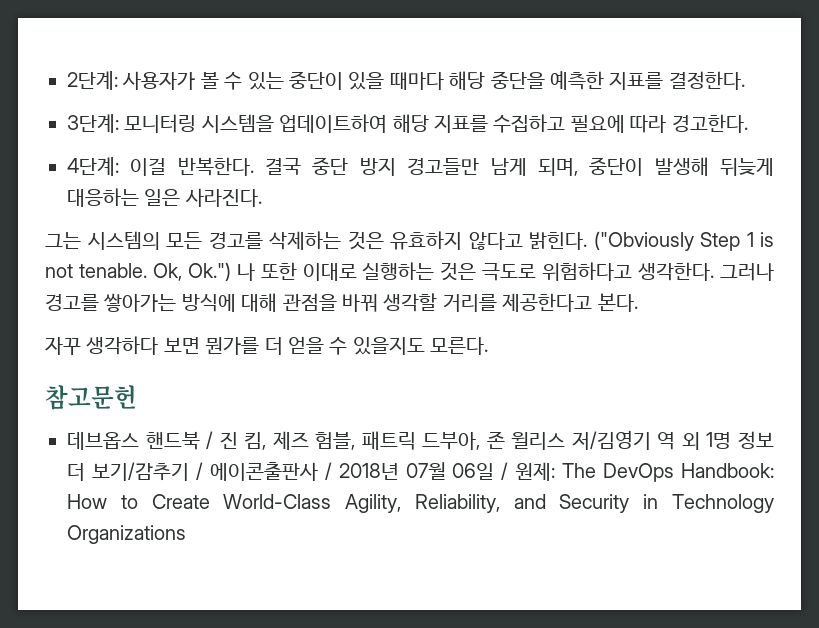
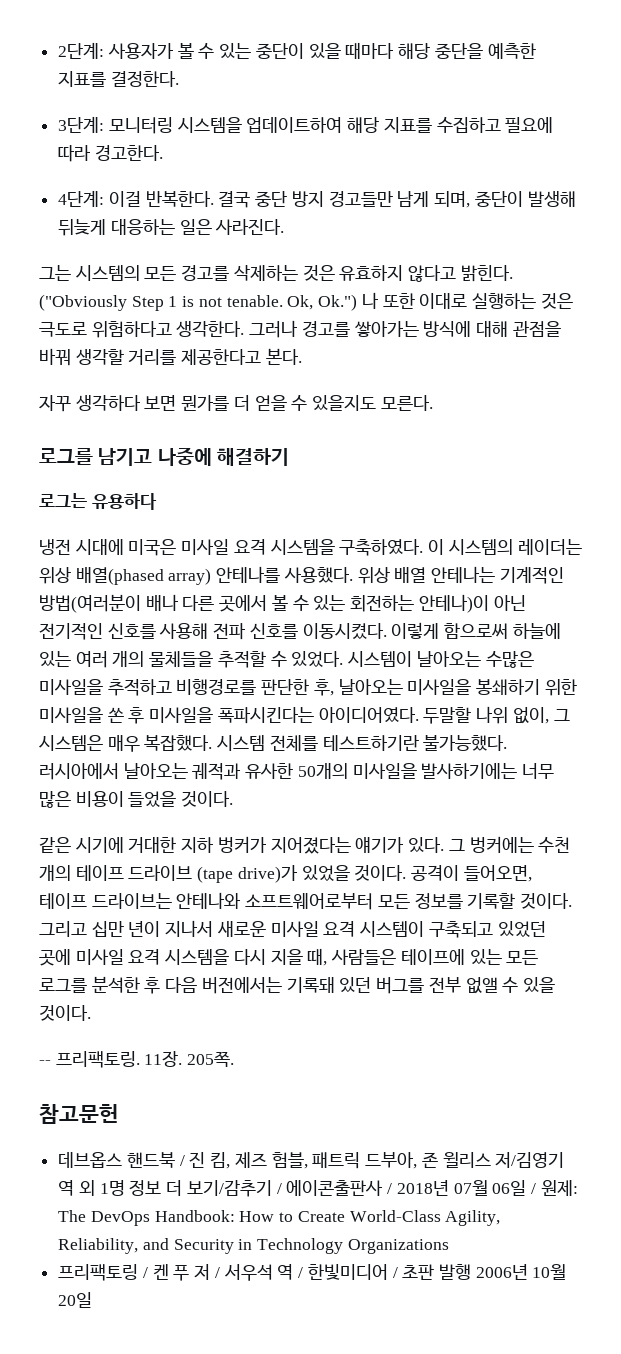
+ 로그를 남기고 나중에 해결하기
+ 로그는 유용하다
+ 냉전 시대에 미국은 미사일 요격 시스템을 구축하였다. 이 시스템의 레이더는 위상 배열(phased array) 안테나를 사용했다. 위상 배열 안테나는 기계적인 방법(여러분이 배나 다른 곳에서 볼 수 있는 회전하는 안테나)이 아닌 전기적인 신호를 사용해 전파 신호를 이동시켰다. 이렇게 함으로써 하늘에 있는 여러 개의 물체들을 추적할 수 있었다. 시스템이 날아오는 수많은 미사일을 추적하고 비행경로를 판단한 후, 날아오는 미사일을 봉쇄하기 위한 미사일을 쏜 후 미사일을 폭파시킨다는 아이디어였다. 두말할 나위 없이, 그 시스템은 매우 복잡했다. 시스템 전체를 테스트하기란 불가능했다. 러시아에서 날아오는 궤적과 유사한 50개의 미사일을 발사하기에는 너무 많은 비용이 들었을 것이다.
+ 같은 시기에 거대한 지하 벙커가 지어졌다는 얘기가 있다. 그 벙커에는 수천 개의 테이프 드라이브 (tape drive)가 있었을 것이다. 공격이 들어오면, 테이프 드라이브는 안테나와 소프트웨어로부터 모든 정보를 기록할 것이다. 그리고 십만 년이 지나서 새로운 미사일 요격 시스템이 구축되고 있었던 곳에 미사일 요격 시스템을 다시 지을 때, 사람들은 테이프에 있는 모든 로그를 분석한 후 다음 버전에서는 기록돼 있던 버그를 전부 없앨 수 있을 것이다.
+ -- 프리팩토링. 11장. 205쪽.
+ 프리팩토링 / 켄 푸 저 / 서우석 역 / 한빛미디어 / 초판 발행 2006년 10월 20일

